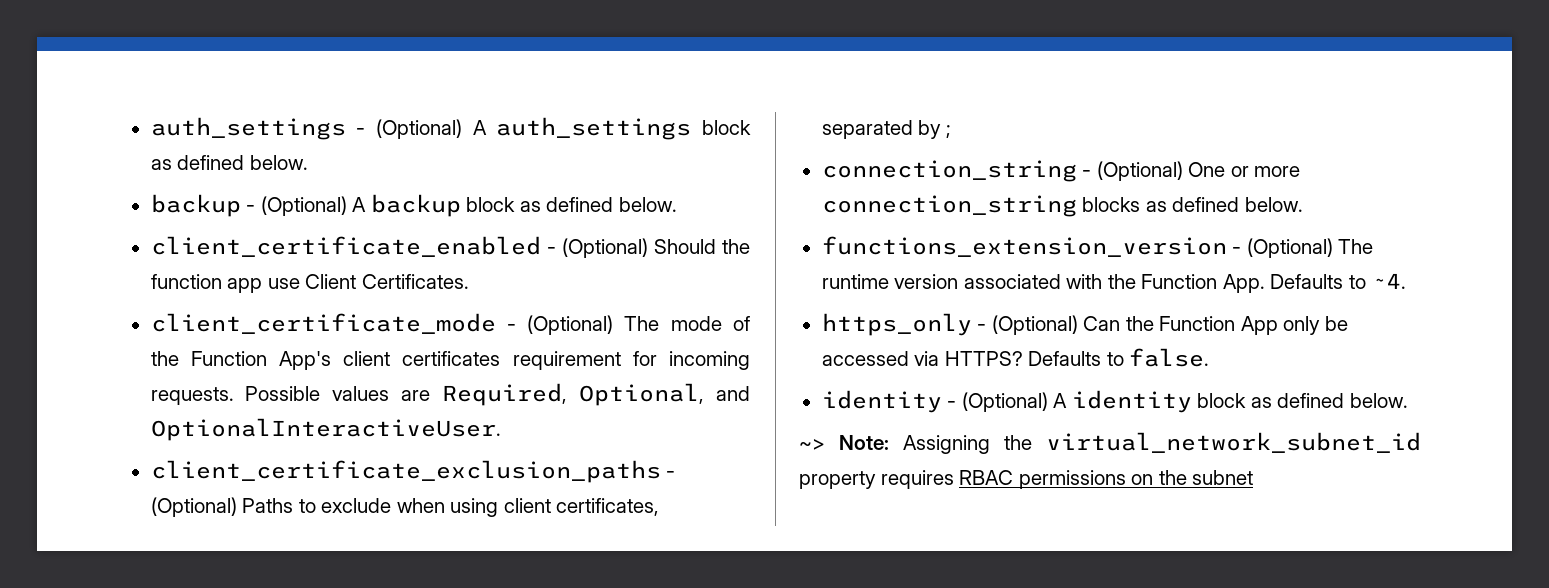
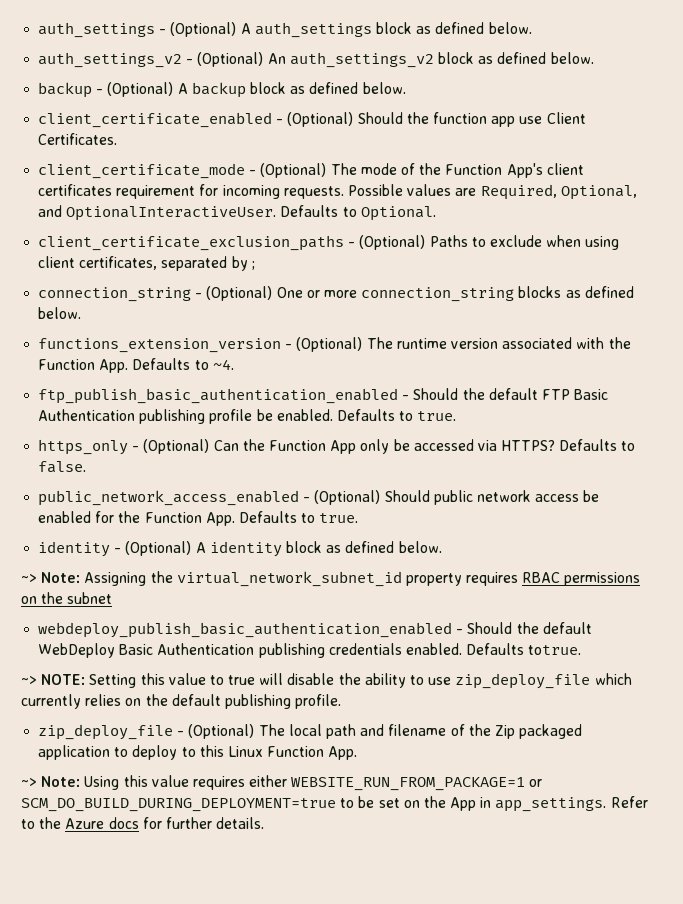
+ auth_settings_v2 - (Optional) An auth_settings_v2 block as defined below.
+ Defaults to Optional.
+ ftp_publish_basic_authentication_enabled - Should the default FTP Basic Authentication publishing profile be enabled. Defaults to true.
+ public_network_access_enabled - (Optional) Should public network access be enabled for the Function App. Defaults to true.
+ webdeploy_publish_basic_authentication_enabled - Should the default WebDeploy Basic Authentication publishing credentials enabled. Defaults totrue.
+ ~> NOTE: Setting this value to true will disable the ability to use zip_deploy_file which currently relies on the default publishing profile.
+ zip_deploy_file - (Optional) The local path and filename of the Zip packaged application to deploy to this Linux Function App.
+ ~> Note: Using this value requires either WEBSITE_RUN_FROM_PACKAGE=1 or SCM_DO_BUILD_DURING_DEPLOYMENT=true to be set on the App in app_settings. Refer to the Azure docs for further details.

